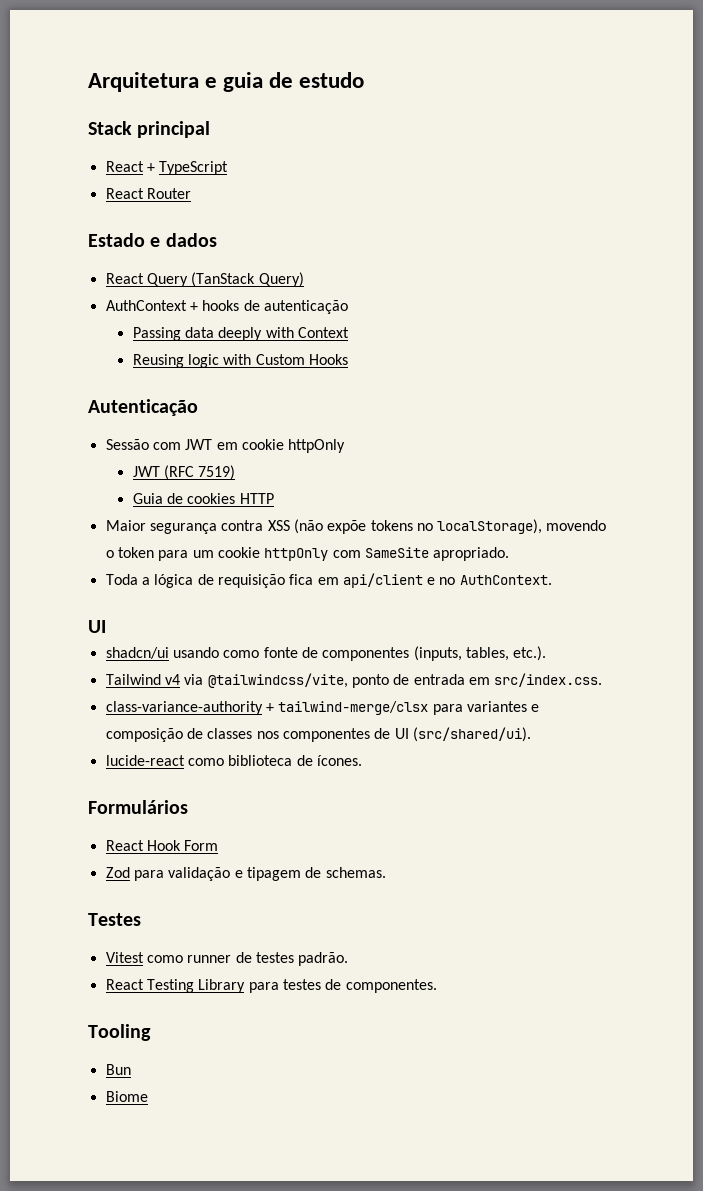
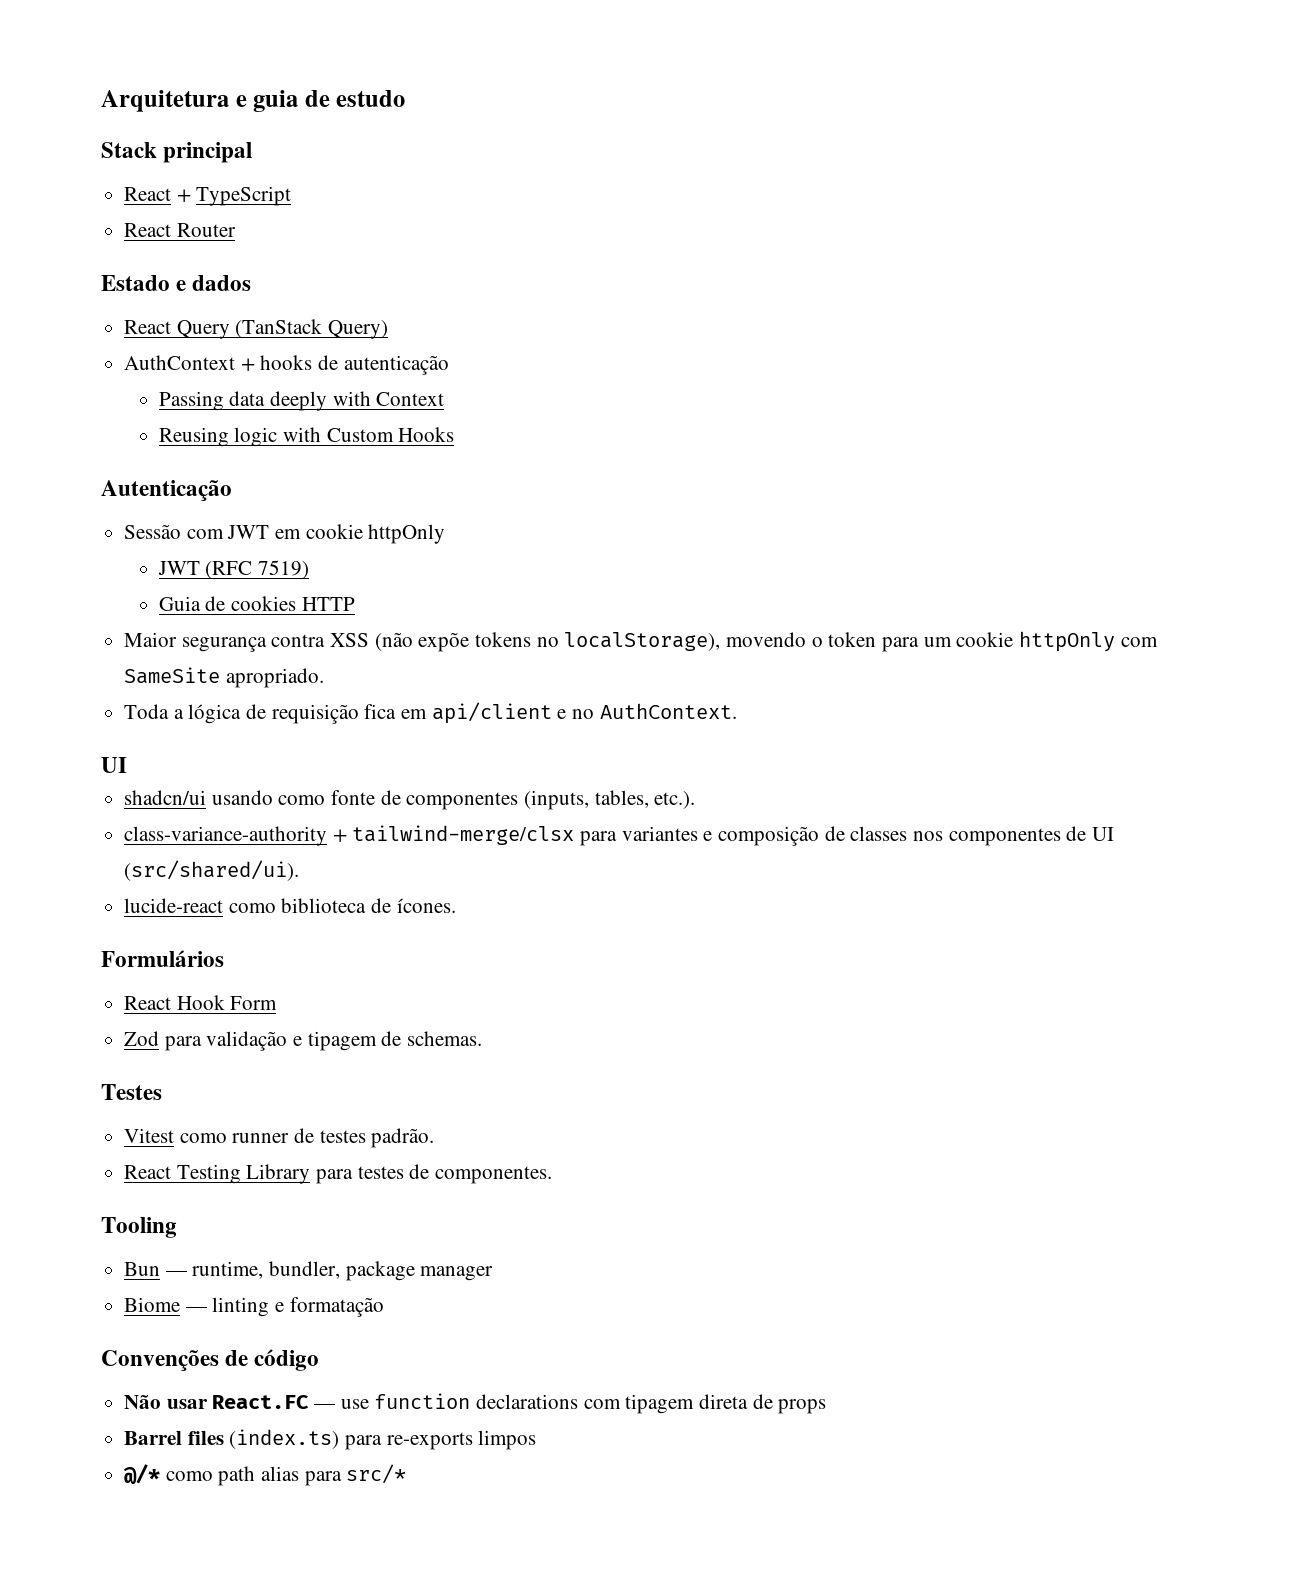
- Tailwind v4 via @tailwindcss/vite, ponto de entrada em src/index.css.
- Bun
- Biome
+ Bun — runtime, bundler, package manager
+ Biome — linting e formatação
+ Convenções de código
+ Não usar React.FC — use function declarations com tipagem direta de props
+ Barrel files (index.ts) para re-exports limpos
+ @/* como path alias para src/*

